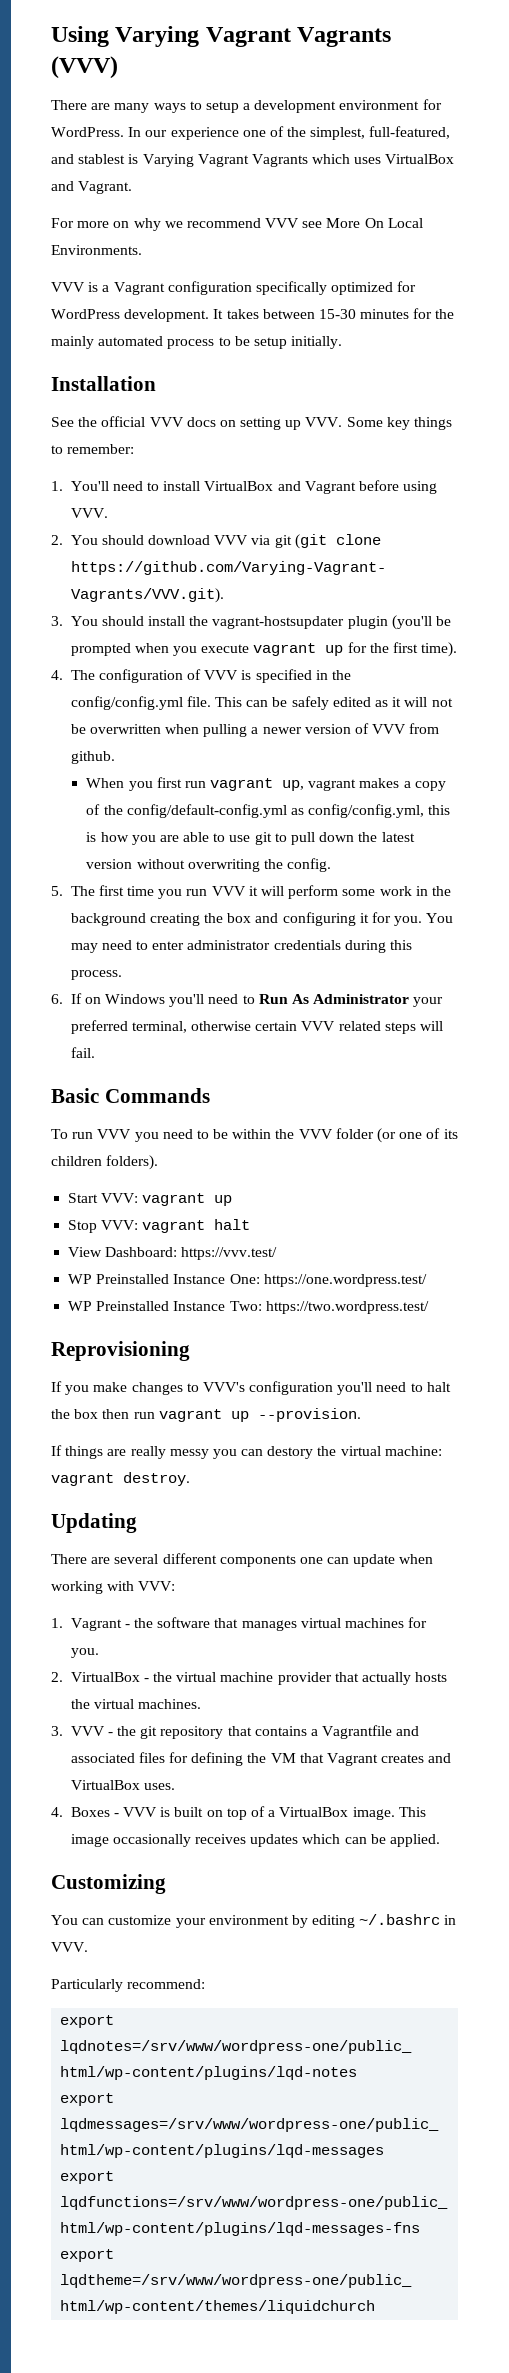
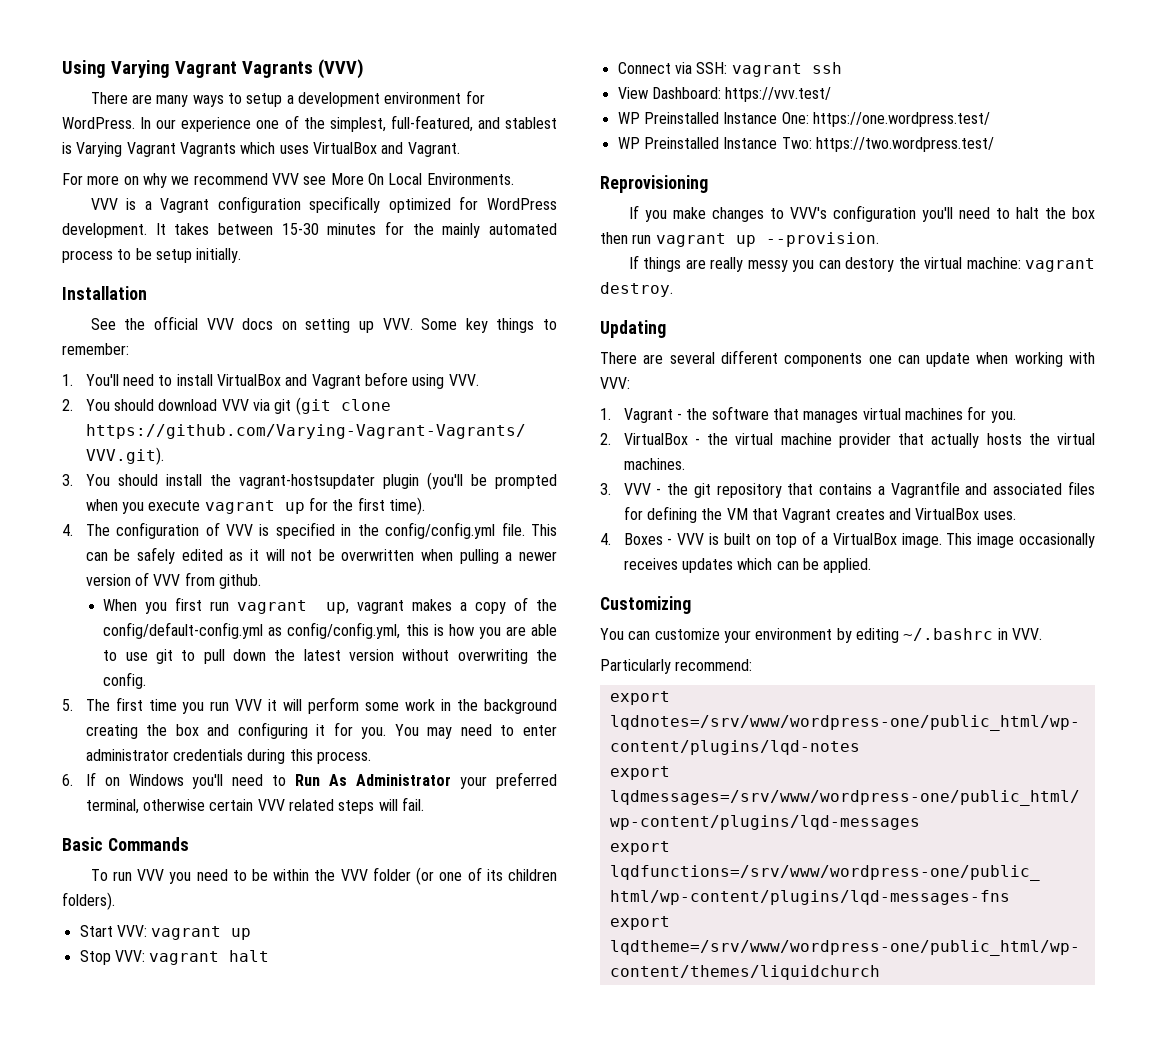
+ Connect via SSH: vagrant ssh

